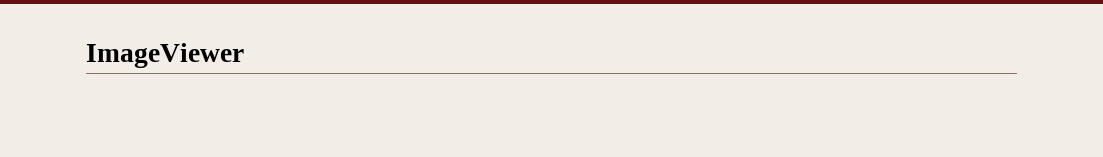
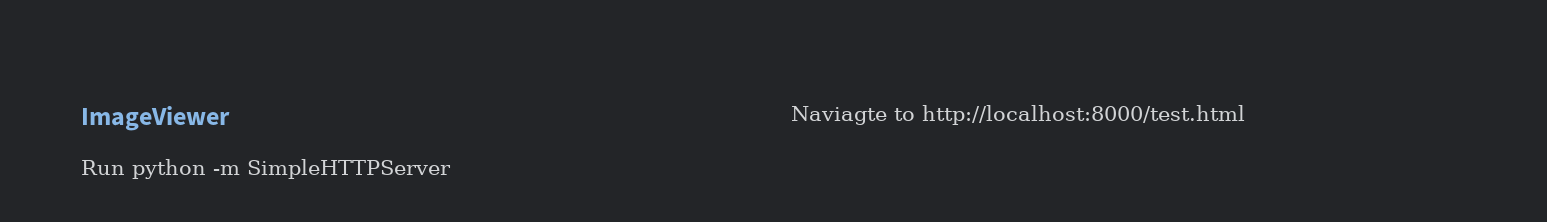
+ Run python -m SimpleHTTPServer
+ Naviagte to http://localhost:8000/test.html

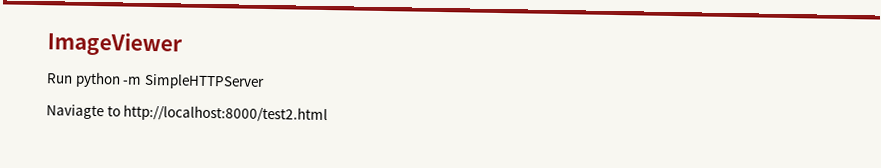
- Naviagte to http://localhost:8000/test.html
+ Naviagte to http://localhost:8000/test2.html

